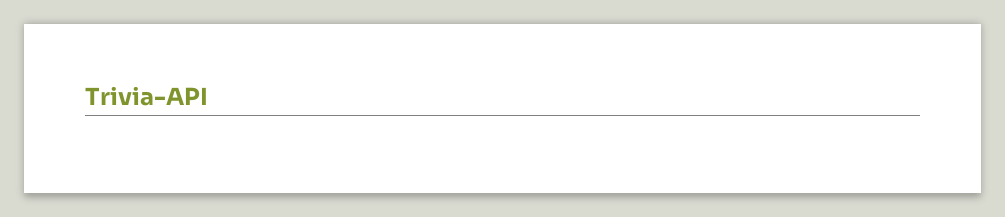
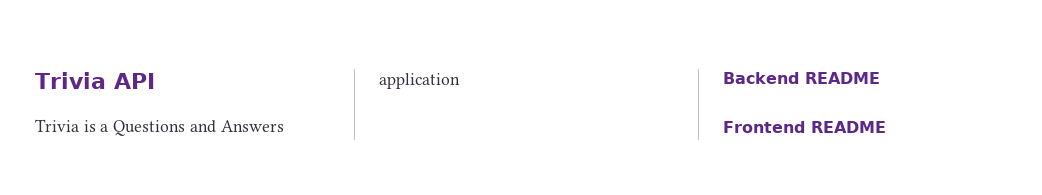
- Trivia-API
+ Trivia API
+ Trivia is a Questions and Answers application
+ Backend README
+ Frontend README

